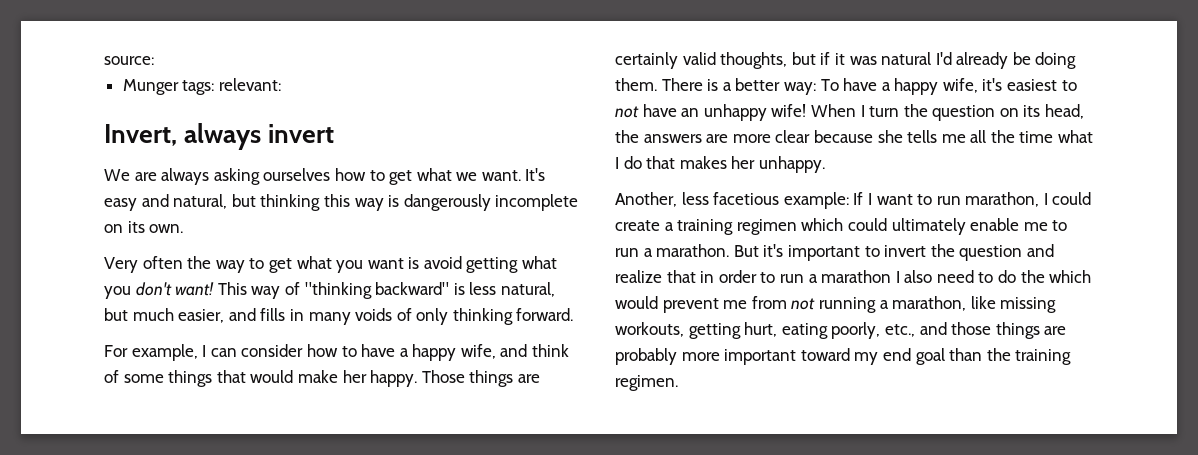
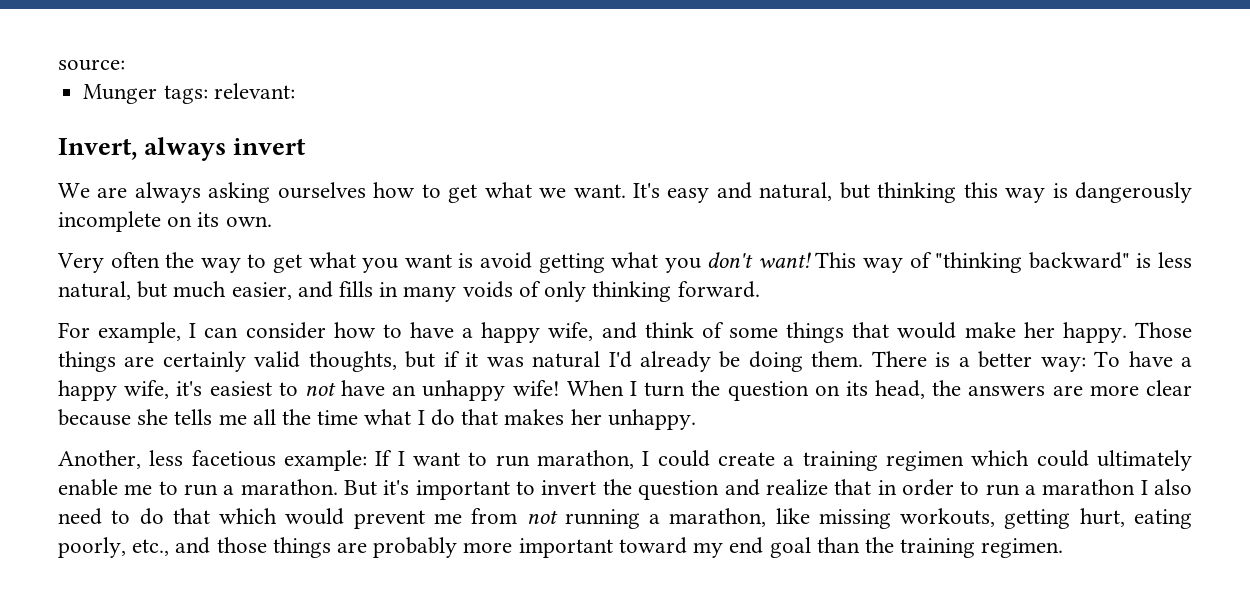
- But it's important to invert the question and realize that in order to run a marathon I also need to do the which would prevent me from not running a marathon, like missing workouts, getting hurt, eating poorly, etc., and those things are probably more important toward my end goal than the training regimen.
+ But it's important to invert the question and realize that in order to run a marathon I also need to do that which would prevent me from not running a marathon, like missing workouts, getting hurt, eating poorly, etc., and those things are probably more important toward my end goal than the training regimen.

